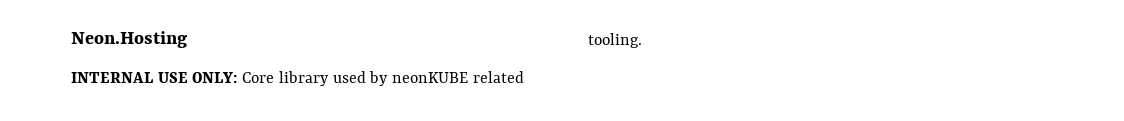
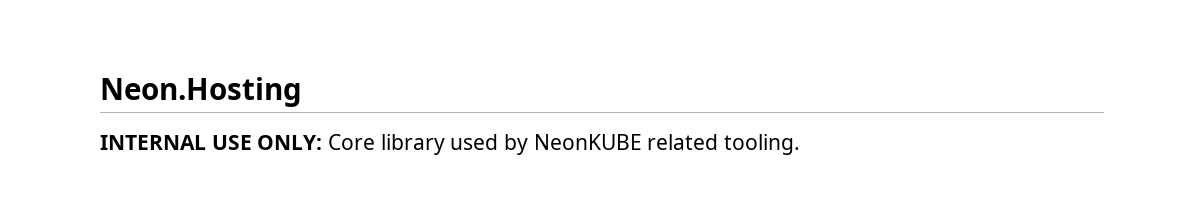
- INTERNAL USE ONLY: Core library used by neonKUBE related tooling.
+ INTERNAL USE ONLY: Core library used by NeonKUBE related tooling.

